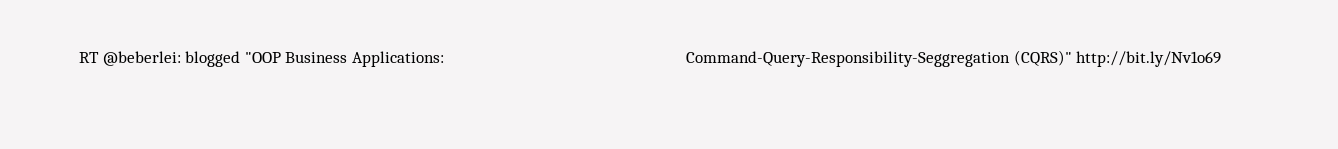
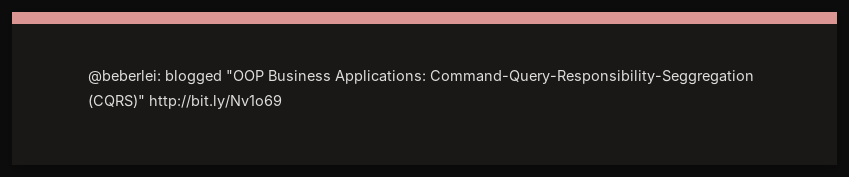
- RT @beberlei: blogged "OOP Business Applications: Command-Query-Responsibility-Seggregation (CQRS)" http://bit.ly/Nv1o69
+ @beberlei: blogged "OOP Business Applications: Command-Query-Responsibility-Seggregation (CQRS)" http://bit.ly/Nv1o69

